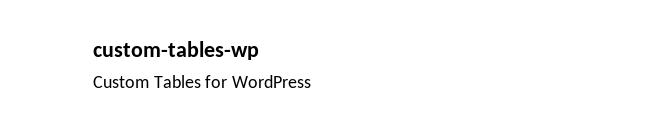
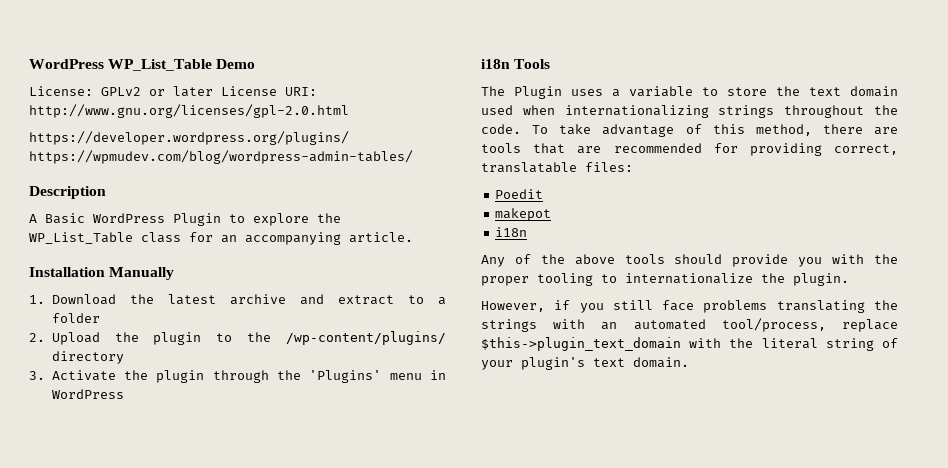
- custom-tables-wp
- Custom Tables for WordPress
+ WordPress WP_List_Table Demo
+ License: GPLv2 or later License URI: http://www.gnu.org/licenses/gpl-2.0.html
+ https://developer.wordpress.org/plugins/ https://wpmudev.com/blog/wordpress-admin-tables/
+ Description
+ A Basic WordPress Plugin to explore the WP_List_Table class for an accompanying article.
+ Installation Manually
+ 1. Download the latest archive and extract to a folder
+ 2. Upload the plugin to the /wp-content/plugins/ directory
+ 3. Activate the plugin through the 'Plugins' menu in WordPress
+ i18n Tools
+ The Plugin uses a variable to store the text domain used when internationalizing strings throughout the code. To take advantage of this method, there are tools that are recommended for providing correct, translatable files:
+ Poedit
+ makepot
+ i18n
+ Any of the above tools should provide you with the proper tooling to internationalize the plugin.
+ However, if you still face problems translating the strings with an automated tool/process, replace $this->plugin_text_domain with the literal string of your plugin's text domain.

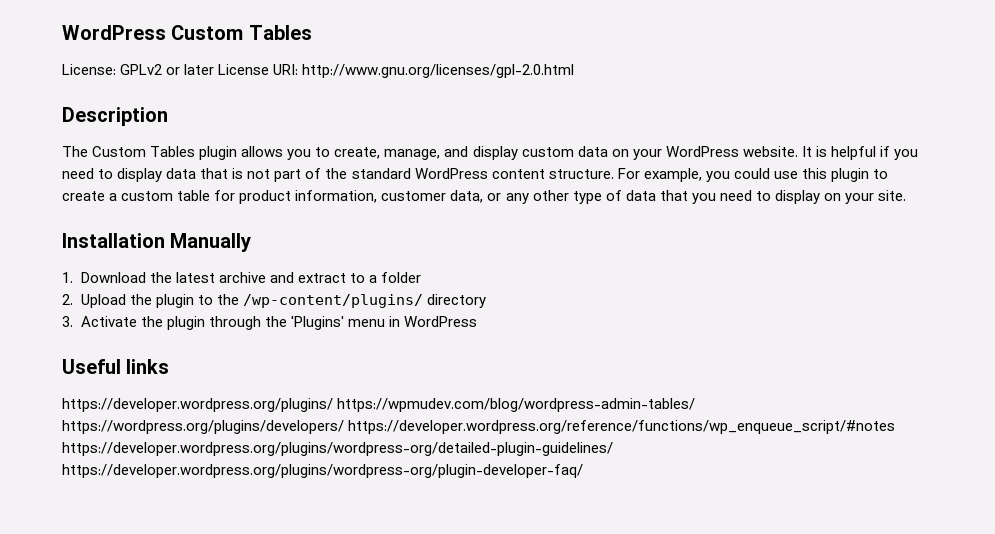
- WordPress WP_List_Table Demo
+ WordPress Custom Tables
- https://developer.wordpress.org/plugins/ https://wpmudev.com/blog/wordpress-admin-tables/
- A Basic WordPress Plugin to explore the WP_List_Table class for an accompanying article.
+ The Custom Tables plugin allows you to create, manage, and display custom data on your WordPress website. It is helpful if you need to display data that is not part of the standard WordPress content structure. For example, you could use this plugin to create a custom table for product information, customer data, or any other type of data that you need to display on your site.
- i18n Tools
- The Plugin uses a variable to store the text domain used when internationalizing strings throughout the code. To take advantage of this method, there are tools that are recommended for providing correct, translatable files:
- Poedit
- makepot
- i18n
- Any of the above tools should provide you with the proper tooling to internationalize the plugin.
- However, if you still face problems translating the strings with an automated tool/process, replace $this->plugin_text_domain with the literal string of your plugin's text domain.
+ Useful links
+ https://developer.wordpress.org/plugins/ https://wpmudev.com/blog/wordpress-admin-tables/ https://wordpress.org/plugins/developers/ https://developer.wordpress.org/reference/functions/wp_enqueue_script/#notes https://developer.wordpress.org/plugins/wordpress-org/detailed-plugin-guidelines/ https://developer.wordpress.org/plugins/wordpress-org/plugin-developer-faq/

